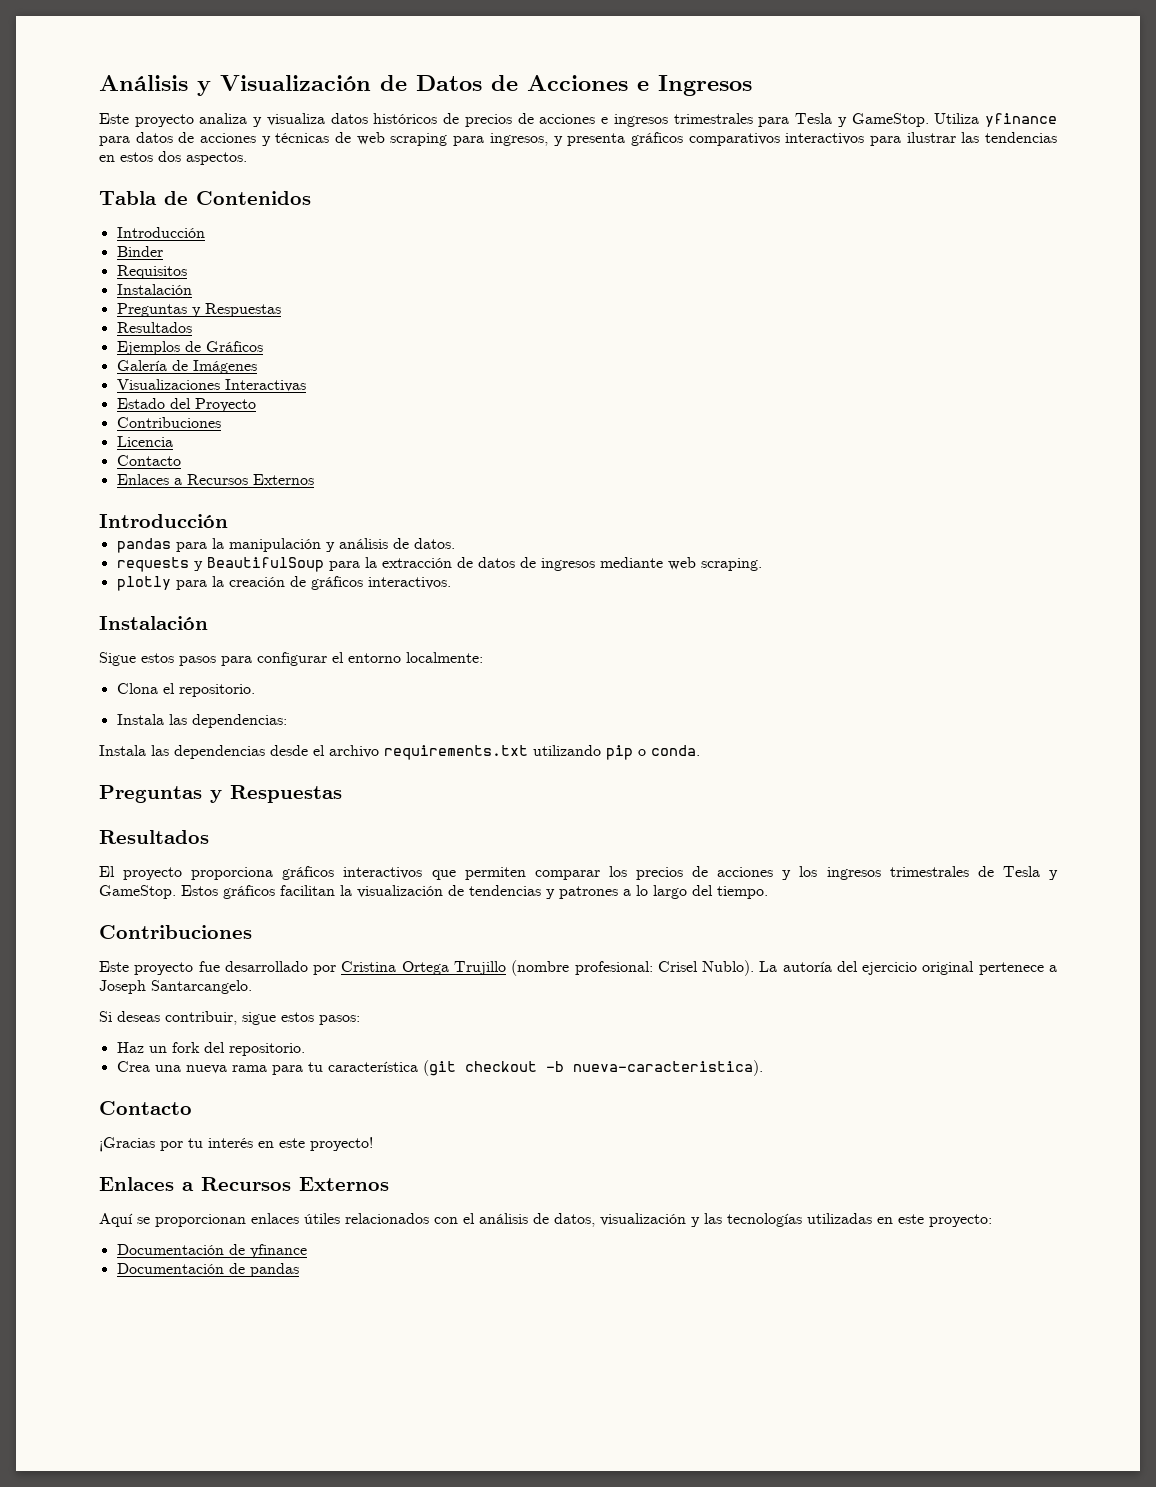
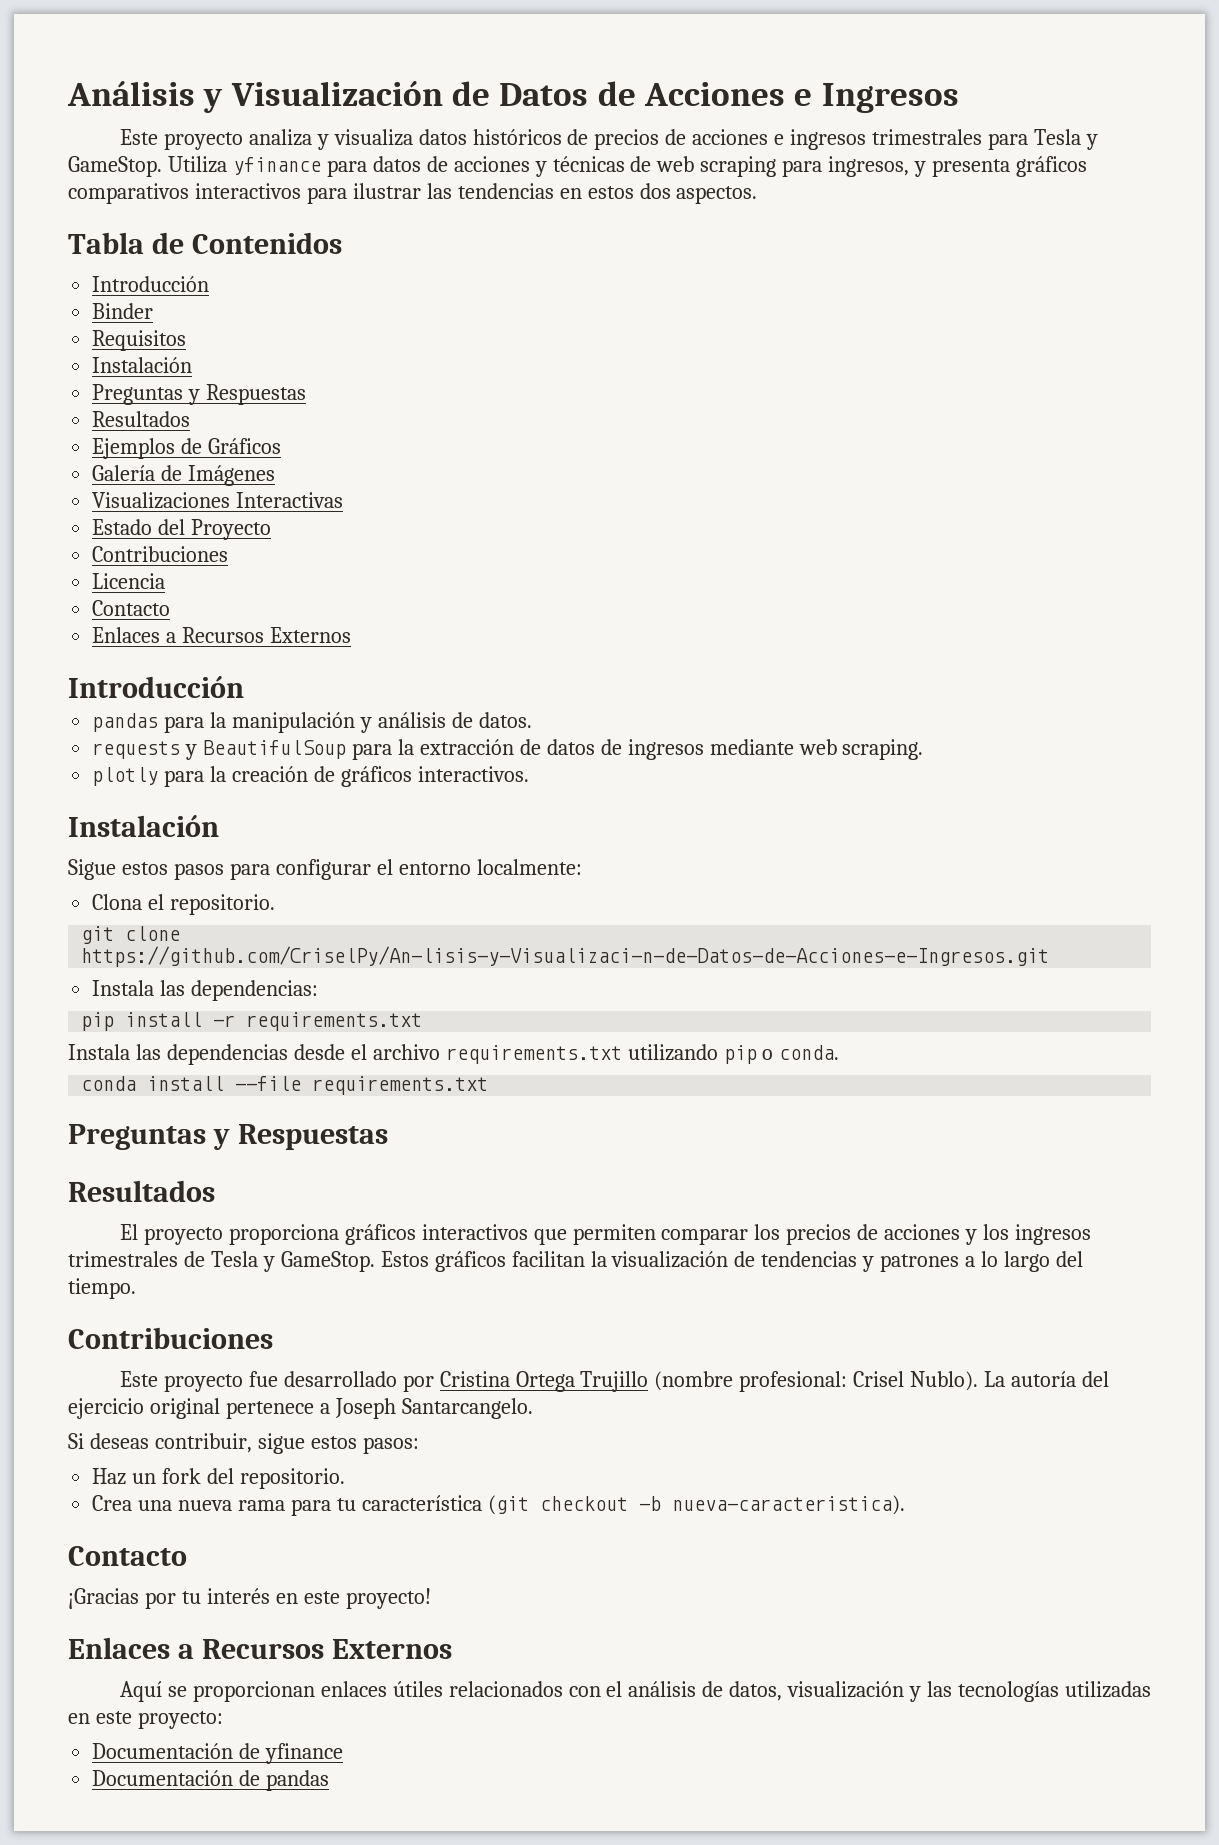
+ git clone https://github.com/CriselPy/An-lisis-y-Visualizaci-n-de-Datos-de-Acciones-e-Ingresos.git
+ pip install -r requirements.txt
+ conda install --file requirements.txt

